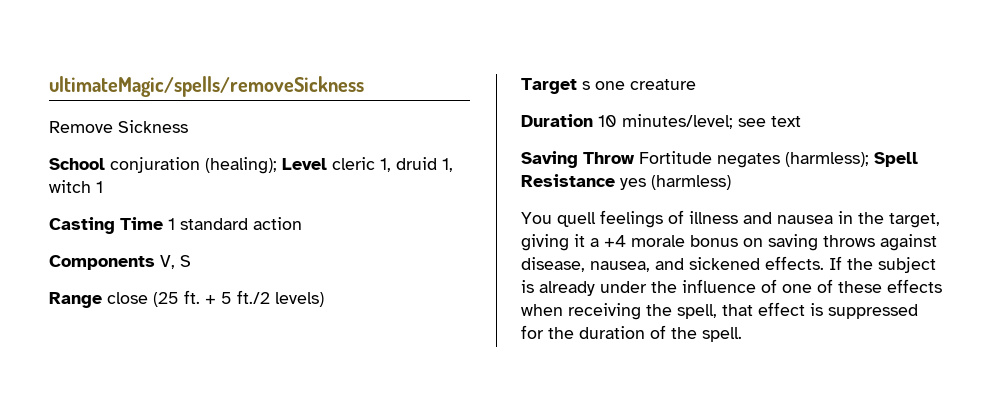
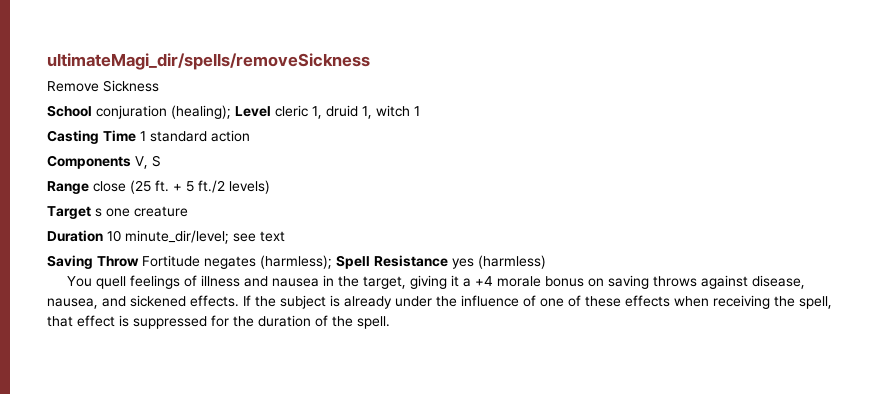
- ultimateMagic/spells/removeSickness
+ ultimateMagi_dir/spells/removeSickness
- Duration 10 minutes/level; see text
+ Duration 10 minute_dir/level; see text

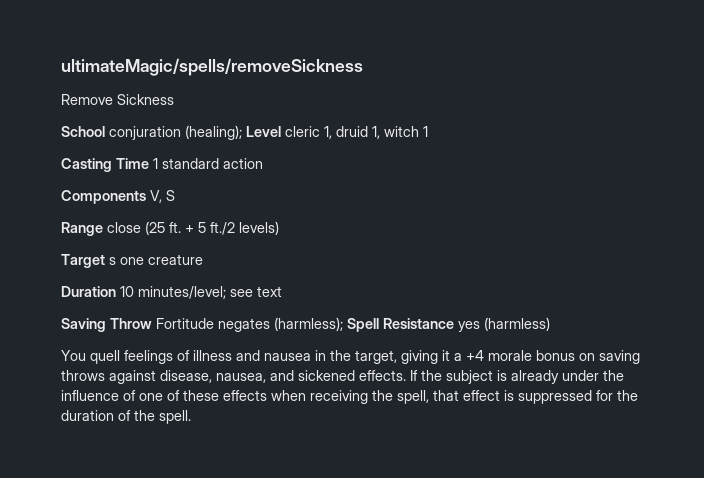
- ultimateMagi_dir/spells/removeSickness
+ ultimateMagic/spells/removeSickness
- Duration 10 minute_dir/level; see text
+ Duration 10 minutes/level; see text

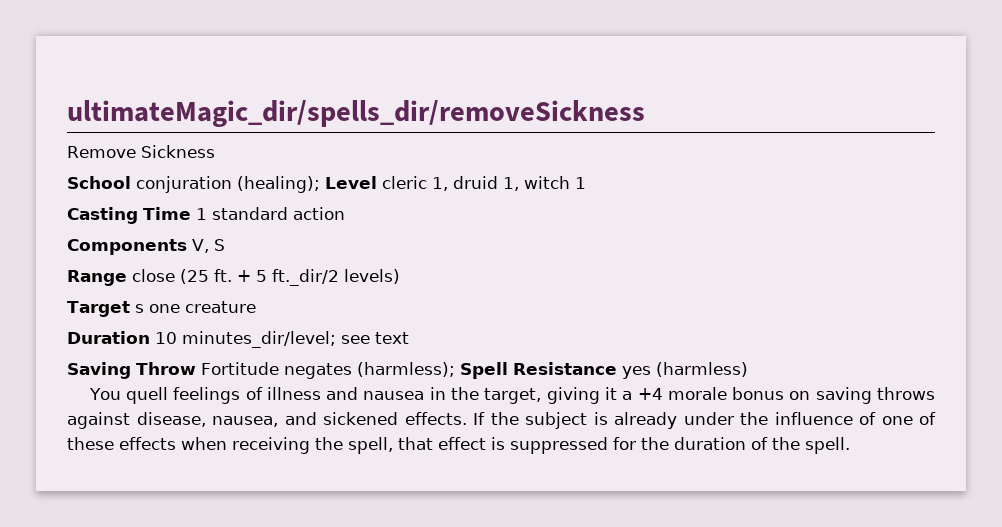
- ultimateMagic/spells/removeSickness
+ ultimateMagic_dir/spells_dir/removeSickness
- + 5 ft./2 levels)
+ + 5 ft._dir/2 levels)
- Duration 10 minutes/level; see text
+ Duration 10 minutes_dir/level; see text

